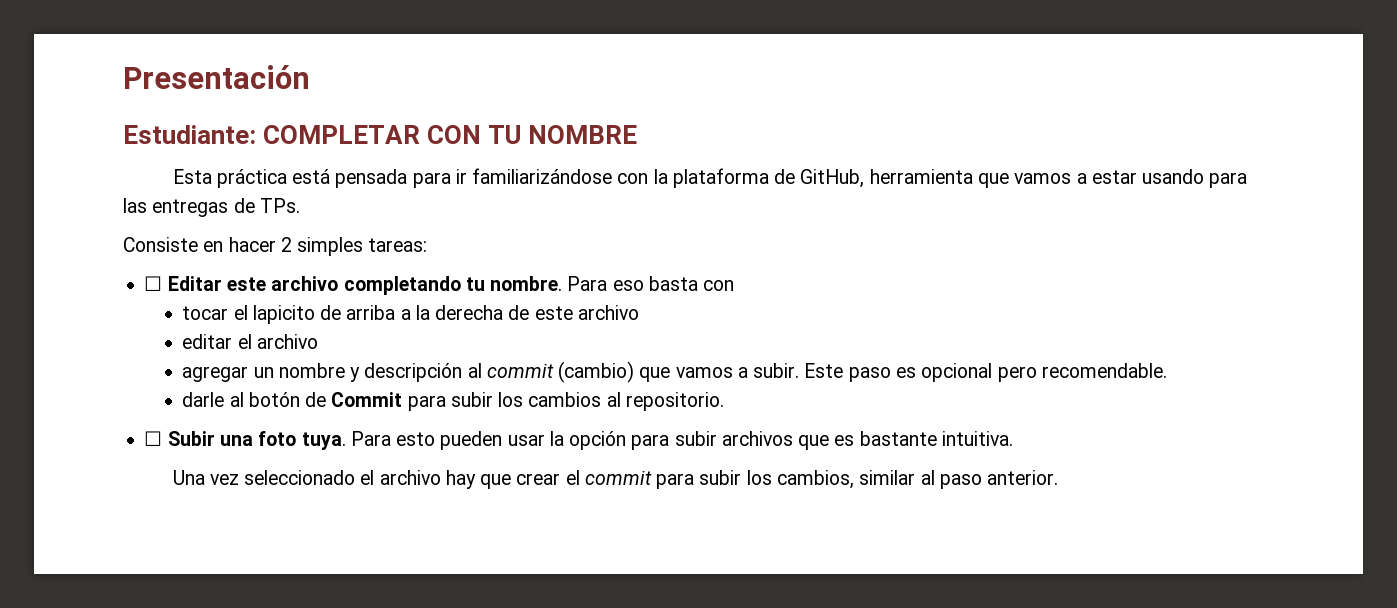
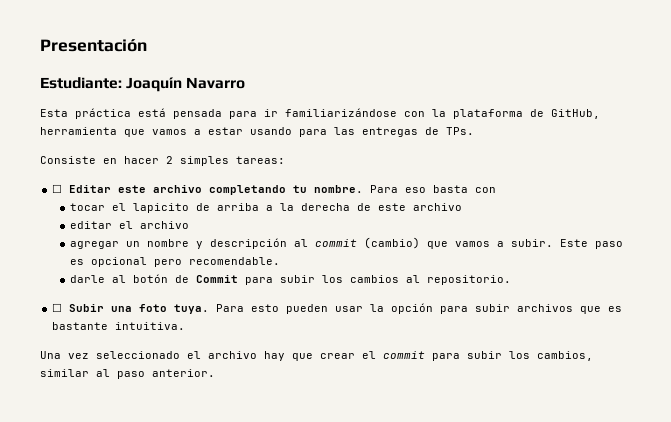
- Estudiante: COMPLETAR CON TU NOMBRE
+ Estudiante: Joaquín Navarro

